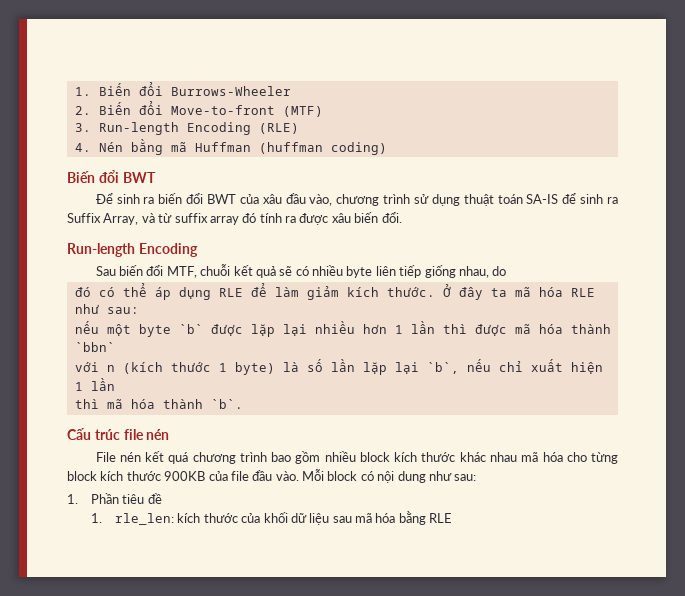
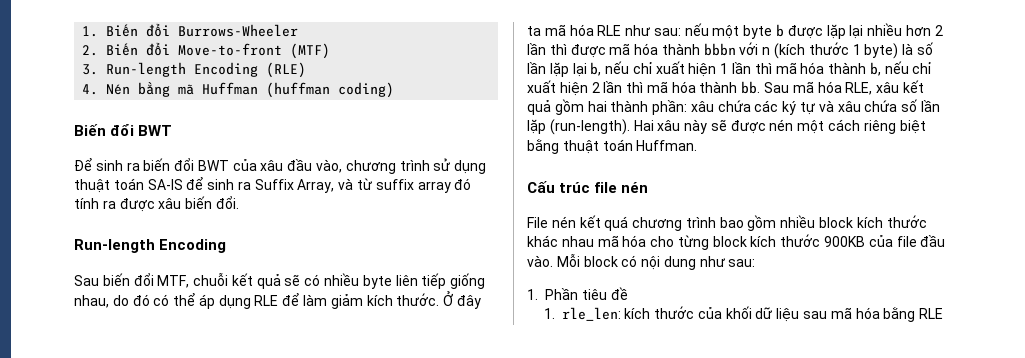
- Sau biến đổi MTF, chuỗi kết quả sẽ có nhiều byte liên tiếp giống nhau, do
- đó có thể áp dụng RLE để làm giảm kích thước.
+ Sau biến đổi MTF, chuỗi kết quả sẽ có nhiều byte liên tiếp giống nhau, do đó có thể áp dụng RLE để làm giảm kích thước.
- Ở đây ta mã hóa RLE như sau:
- nếu một byte `b` được lặp lại nhiều hơn 1 lần thì được mã hóa thành `bbn`
- với n (kích thước 1 byte) là số lần lặp lại `b`, nếu chỉ xuất hiện 1 lần
- thì mã hóa thành `b`.
+ Ở đây ta mã hóa RLE như sau: nếu một byte b được lặp lại nhiều hơn 2 lần thì được mã hóa thành bbbn với n (kích thước 1 byte) là số lần lặp lại b, nếu chỉ xuất hiện 1 lần thì mã hóa thành b, nếu chỉ xuất hiện 2 lần thì mã hóa thành bb. Sau mã hóa RLE, xâu kết quả gồm hai thành phần: xâu chứa các ký tự và xâu chứa số lần lặp (run-length). Hai xâu này sẽ được nén một cách riêng biệt bằng thuật toán Huffman.

